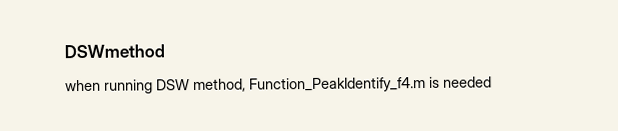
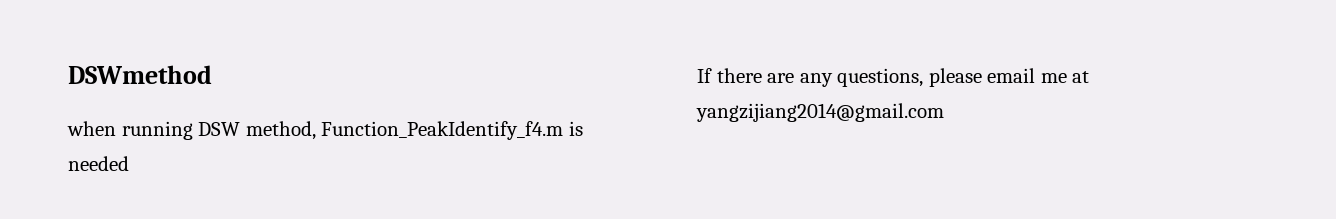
+ If there are any questions, please email me at yangzijiang2014@gmail.com

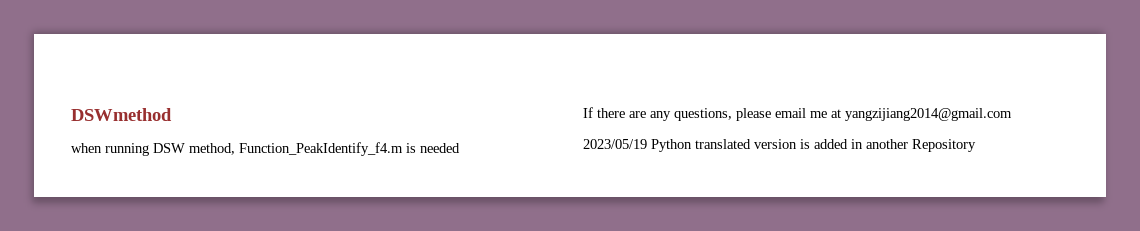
+ 2023/05/19 Python translated version is added in another Repository

